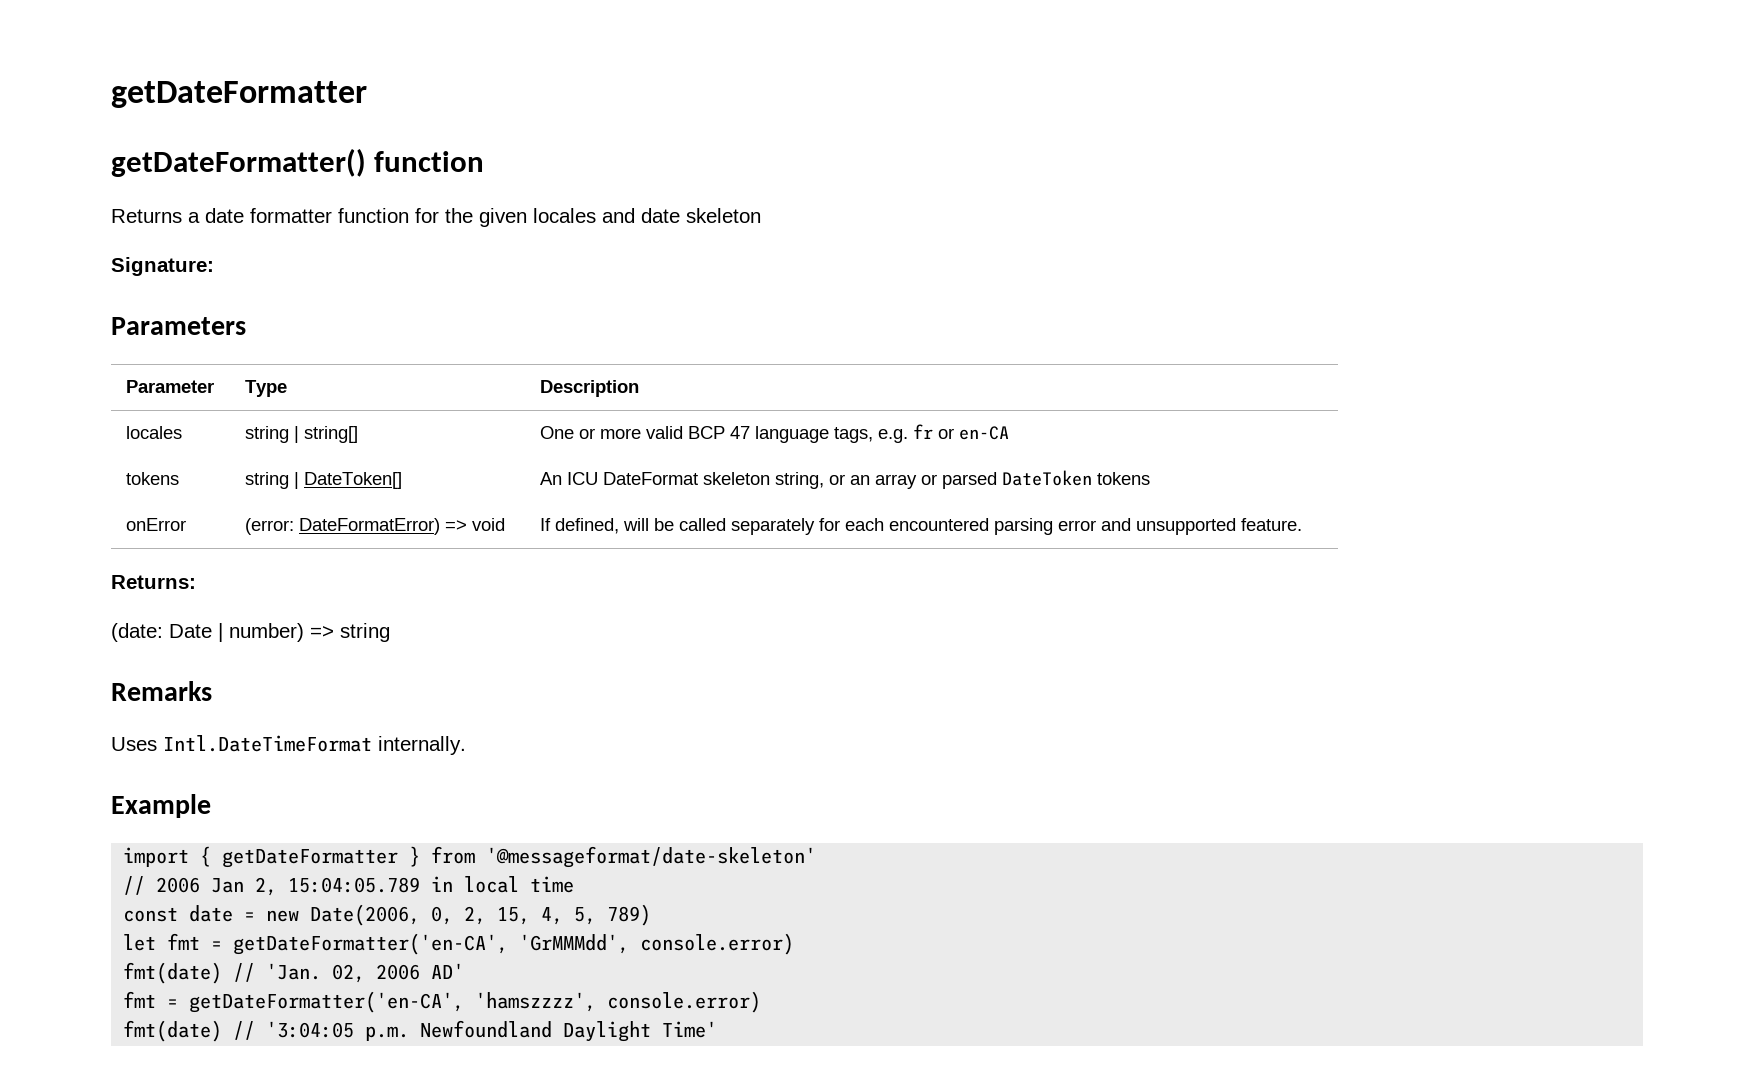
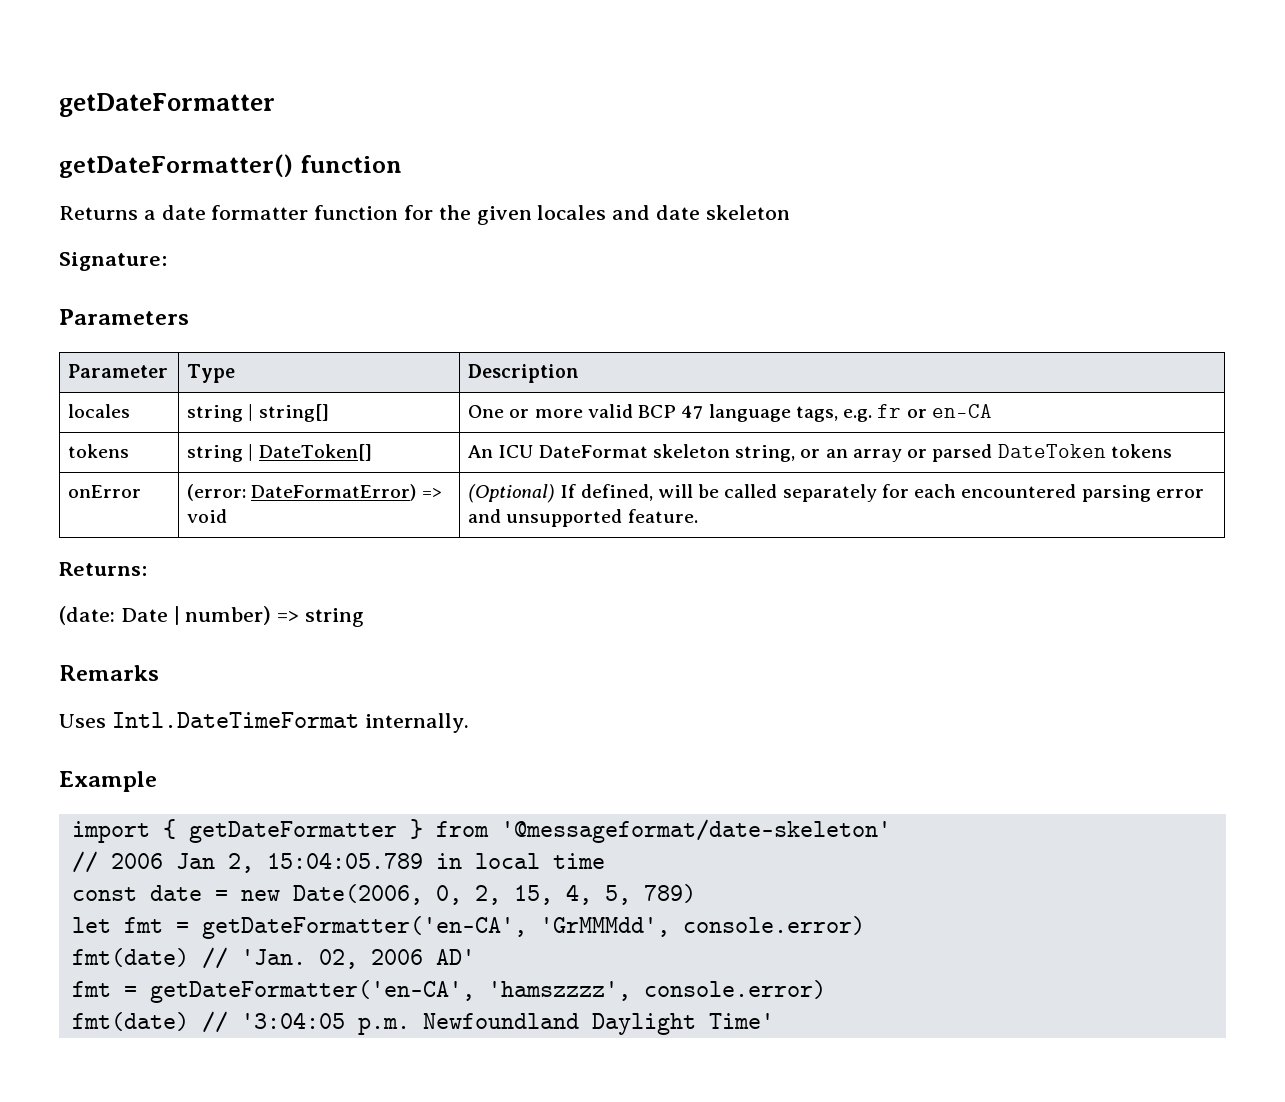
- onError | (error: DateFormatError) => void | If defined, will be called separately for each encountered parsing error and unsupported feature.
+ onError | (error: DateFormatError) => void | (Optional) If defined, will be called separately for each encountered parsing error and unsupported feature.

